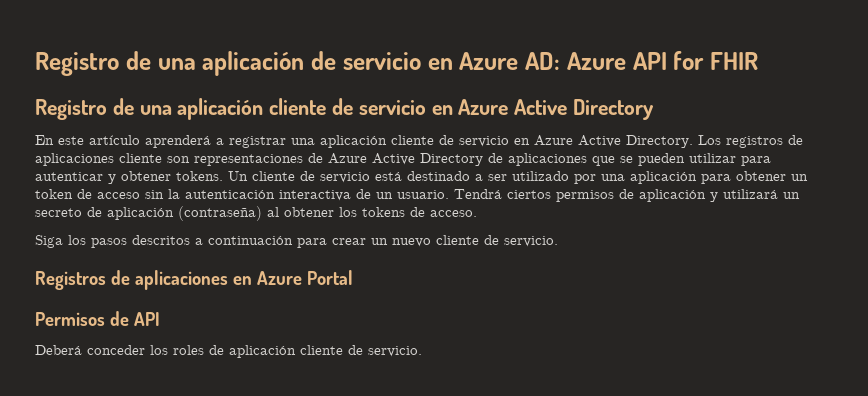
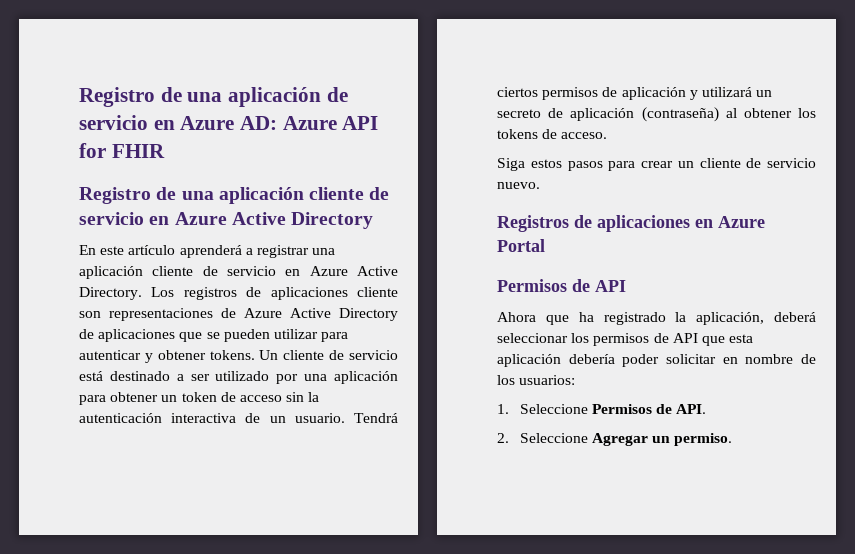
- Siga los pasos descritos a continuación para crear un nuevo cliente de servicio.
+ Siga estos pasos para crear un cliente de servicio nuevo.
- Deberá conceder los roles de aplicación cliente de servicio.
+ Ahora que ha registrado la aplicación, deberá seleccionar los permisos de API que esta aplicación debería poder solicitar en nombre de los usuarios:
+ 1. Seleccione Permisos de API.
+ 2. Seleccione Agregar un permiso.

